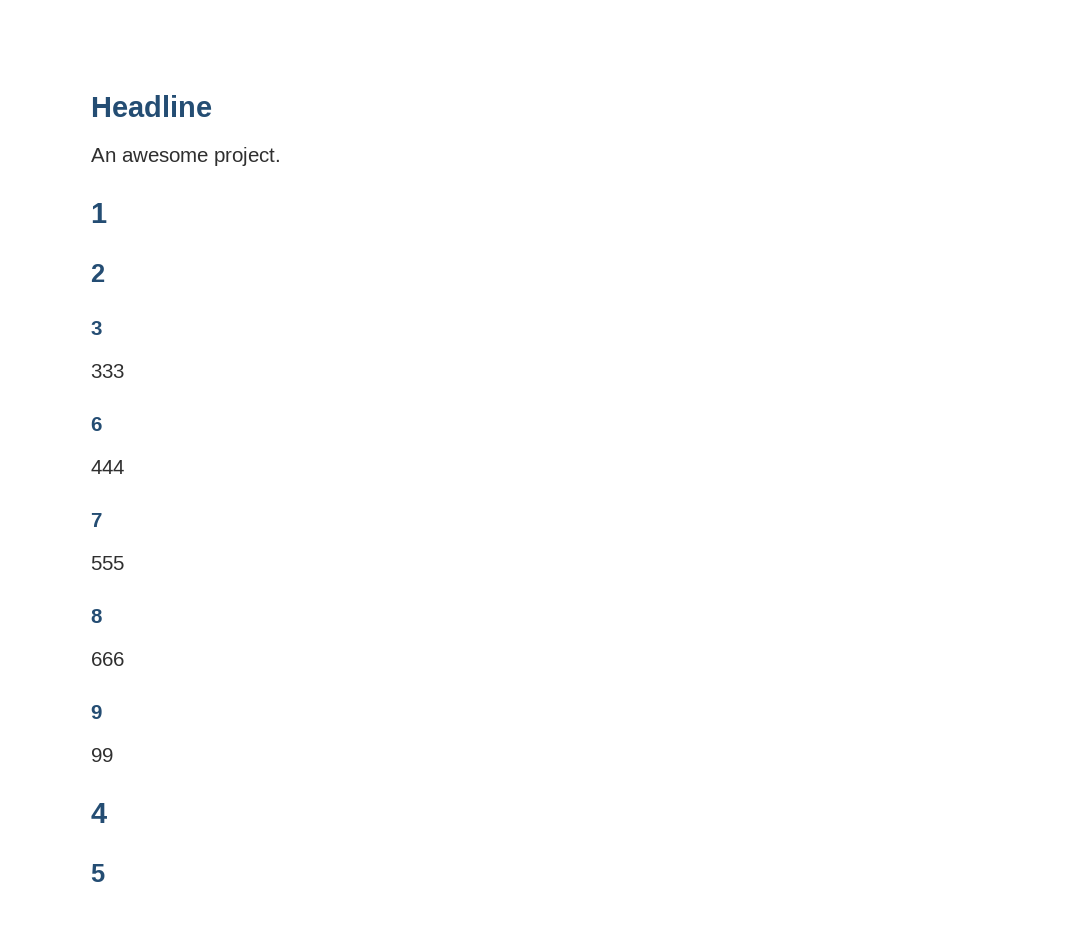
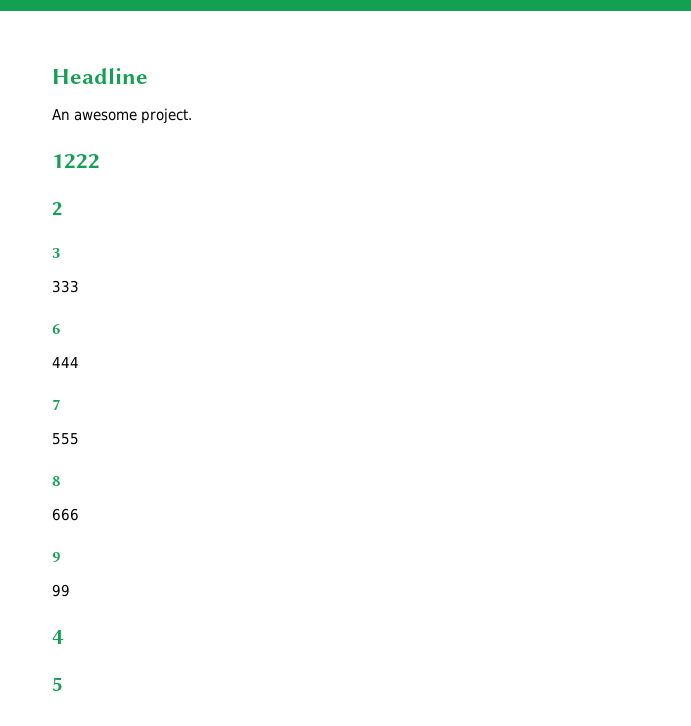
- 1
+ 1222

